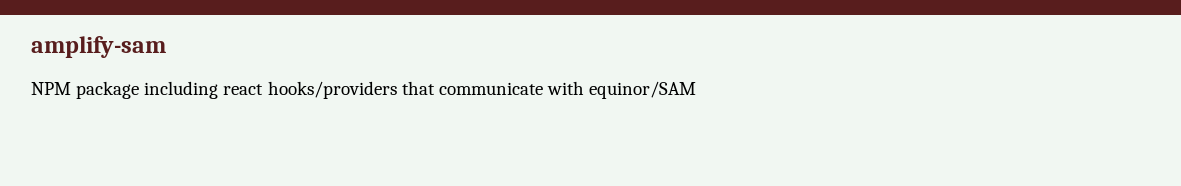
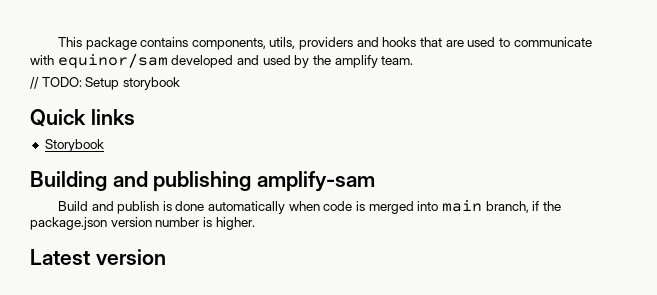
- amplify-sam
- NPM package including react hooks/providers that communicate with equinor/SAM
+ This package contains components, utils, providers and hooks that are used to communicate with equinor/sam developed and used by the amplify team.
+ // TODO: Setup storybook
+ Quick links
+ Storybook
+ Building and publishing amplify-sam
+ Build and publish is done automatically when code is merged into main branch, if the package.json version number is higher.
+ Latest version

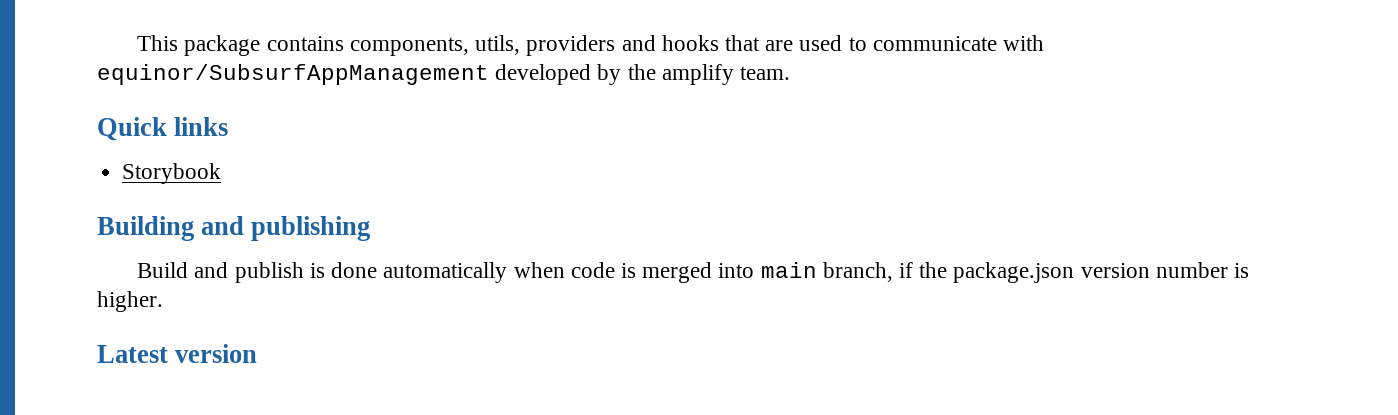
- This package contains components, utils, providers and hooks that are used to communicate with equinor/sam developed and used by the amplify team.
+ This package contains components, utils, providers and hooks that are used to communicate with equinor/SubsurfAppManagement developed by the amplify team.
- // TODO: Setup storybook
- Building and publishing amplify-sam
+ Building and publishing

